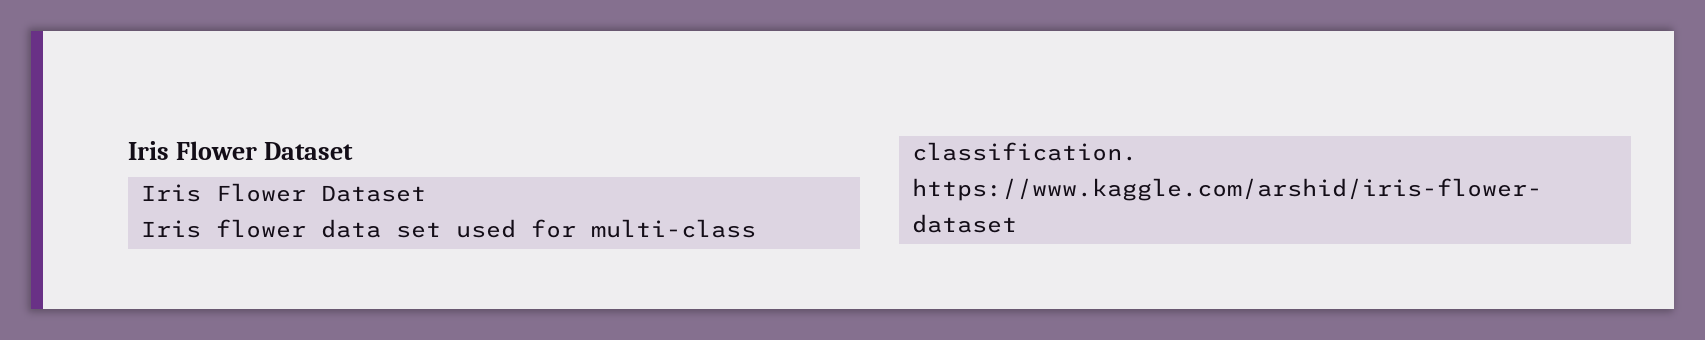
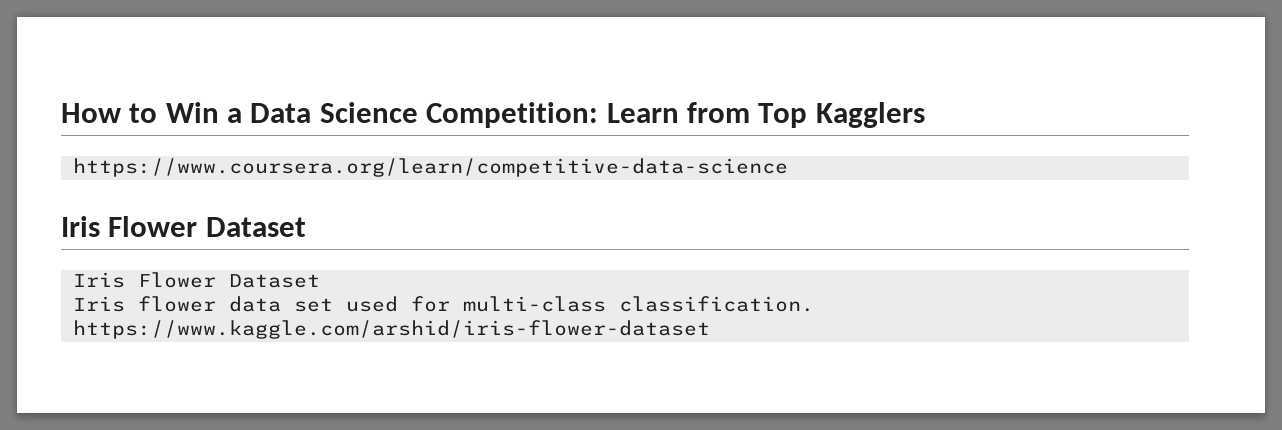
+ How to Win a Data Science Competition: Learn from Top Kagglers
+ https://www.coursera.org/learn/competitive-data-science

